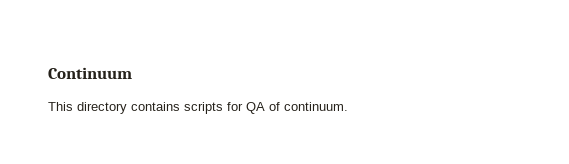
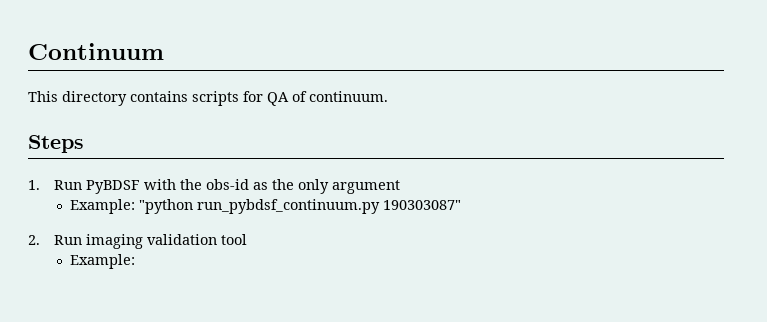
+ Steps
+ 1. Run PyBDSF with the obs-id as the only argument
+ Example: "python run_pybdsf_continuum.py 190303087"
+ 2. Run imaging validation tool
+ Example:

